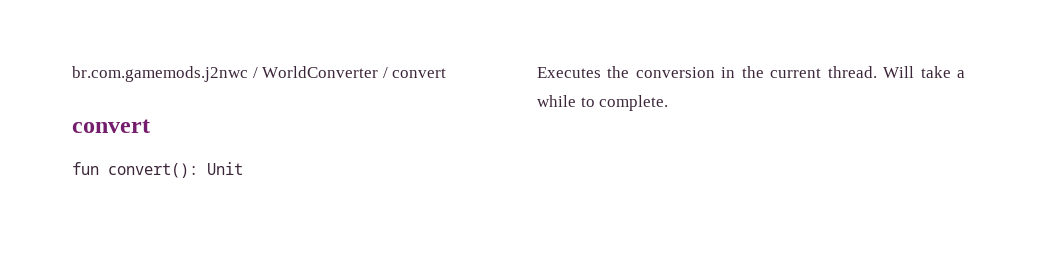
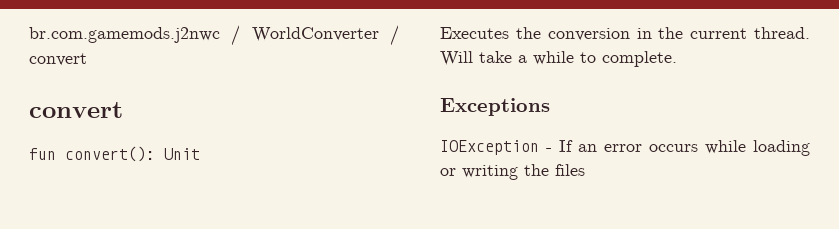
+ Exceptions
+ IOException - If an error occurs while loading or writing the files

